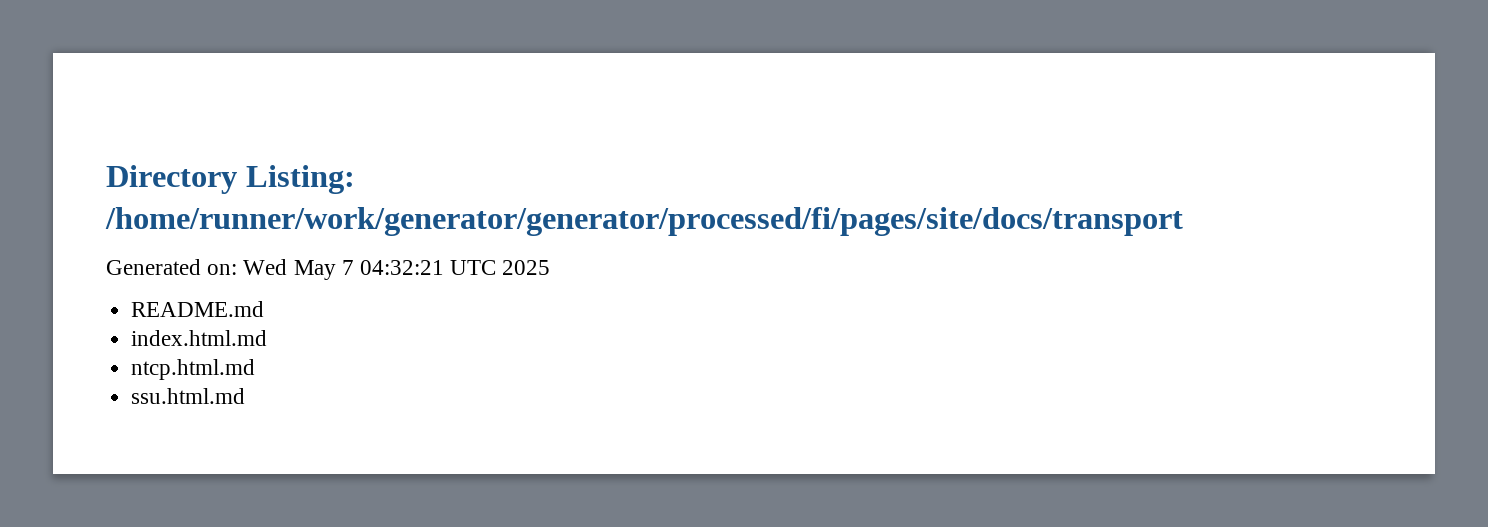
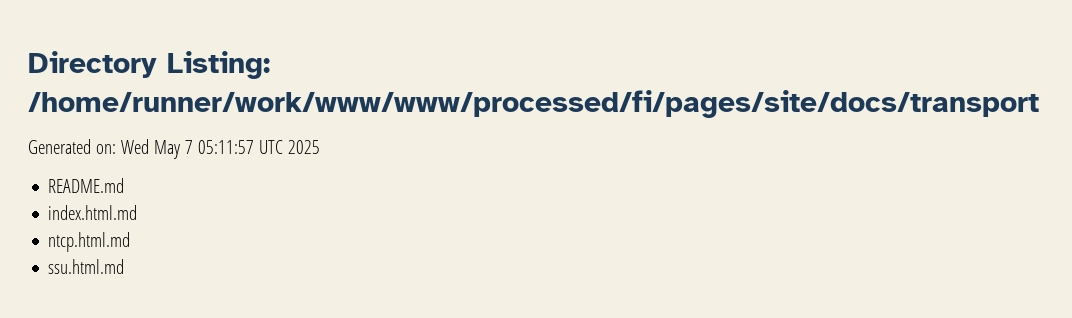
- Directory Listing: /home/runner/work/generator/generator/processed/fi/pages/site/docs/transport
+ Directory Listing: /home/runner/work/www/www/processed/fi/pages/site/docs/transport
- Generated on: Wed May 7 04:32:21 UTC 2025
+ Generated on: Wed May 7 05:11:57 UTC 2025

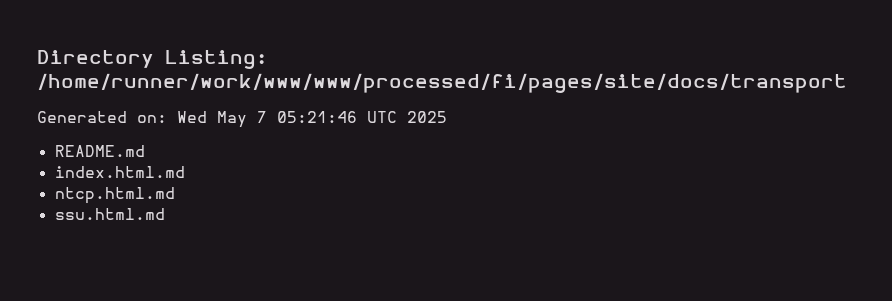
- Generated on: Wed May 7 05:11:57 UTC 2025
+ Generated on: Wed May 7 05:21:46 UTC 2025

